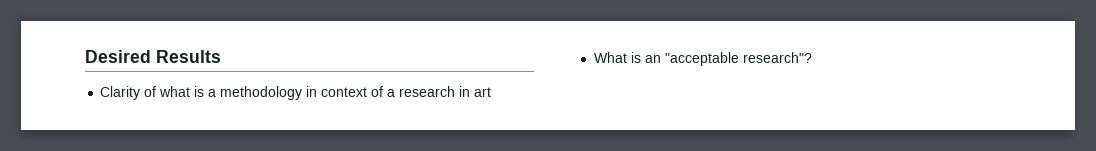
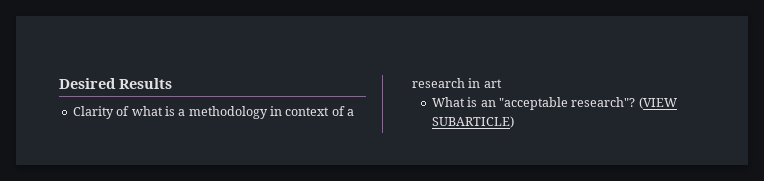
+ (VIEW SUBARTICLE)

